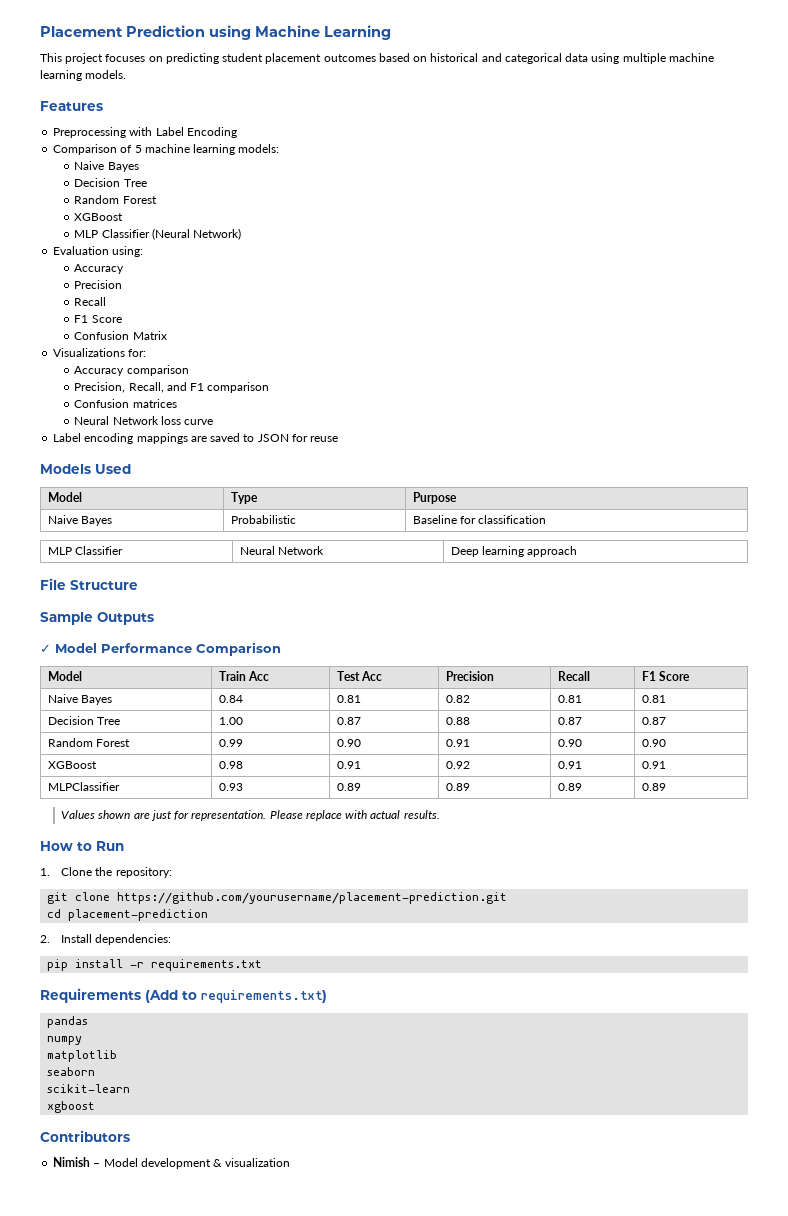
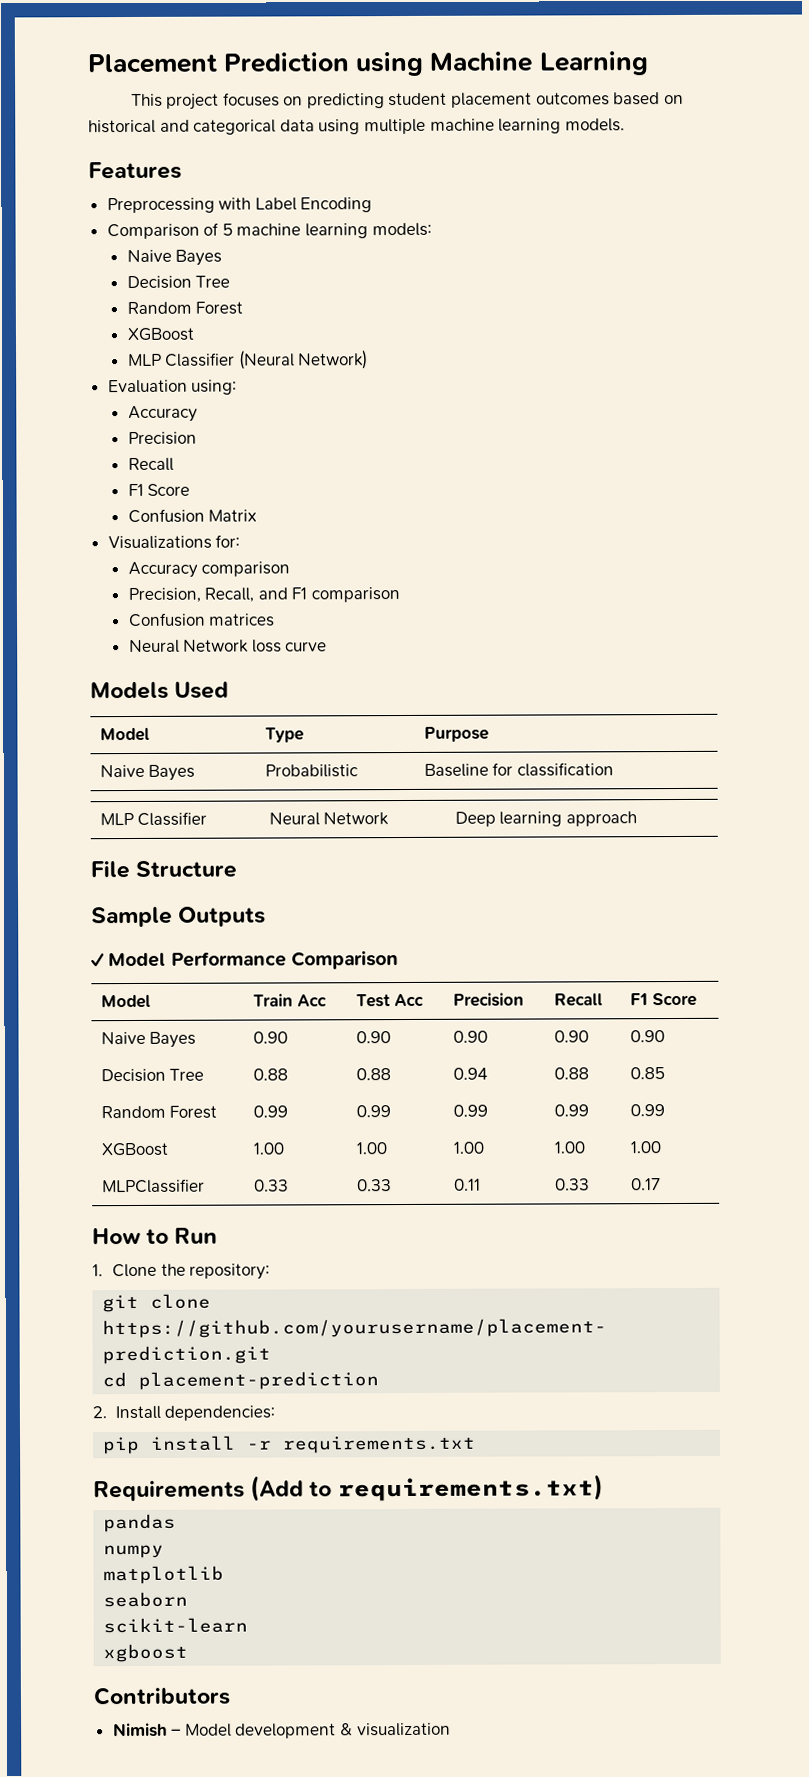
- Label encoding mappings are saved to JSON for reuse
- Naive Bayes | 0.84 | 0.81 | 0.82 | 0.81 | 0.81
+ Naive Bayes | 0.90 | 0.90 | 0.90 | 0.90 | 0.90
- Decision Tree | 1.00 | 0.87 | 0.88 | 0.87 | 0.87
+ Decision Tree | 0.88 | 0.88 | 0.94 | 0.88 | 0.85
- Random Forest | 0.99 | 0.90 | 0.91 | 0.90 | 0.90
- XGBoost | 0.98 | 0.91 | 0.92 | 0.91 | 0.91
- MLPClassifier | 0.93 | 0.89 | 0.89 | 0.89 | 0.89
- Values shown are just for representation. Please replace with actual results.
+ Random Forest | 0.99 | 0.99 | 0.99 | 0.99 | 0.99
+ XGBoost | 1.00 | 1.00 | 1.00 | 1.00 | 1.00
+ MLPClassifier | 0.33 | 0.33 | 0.11 | 0.33 | 0.17

